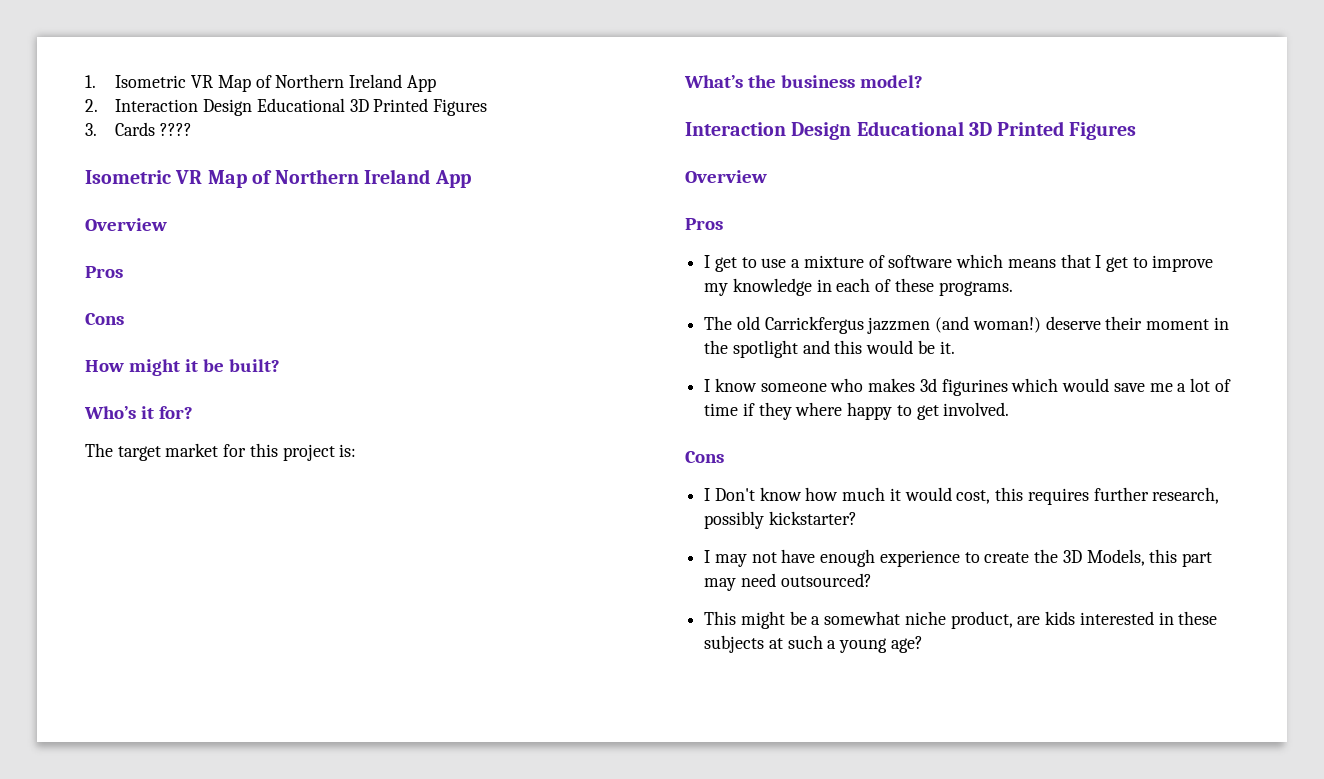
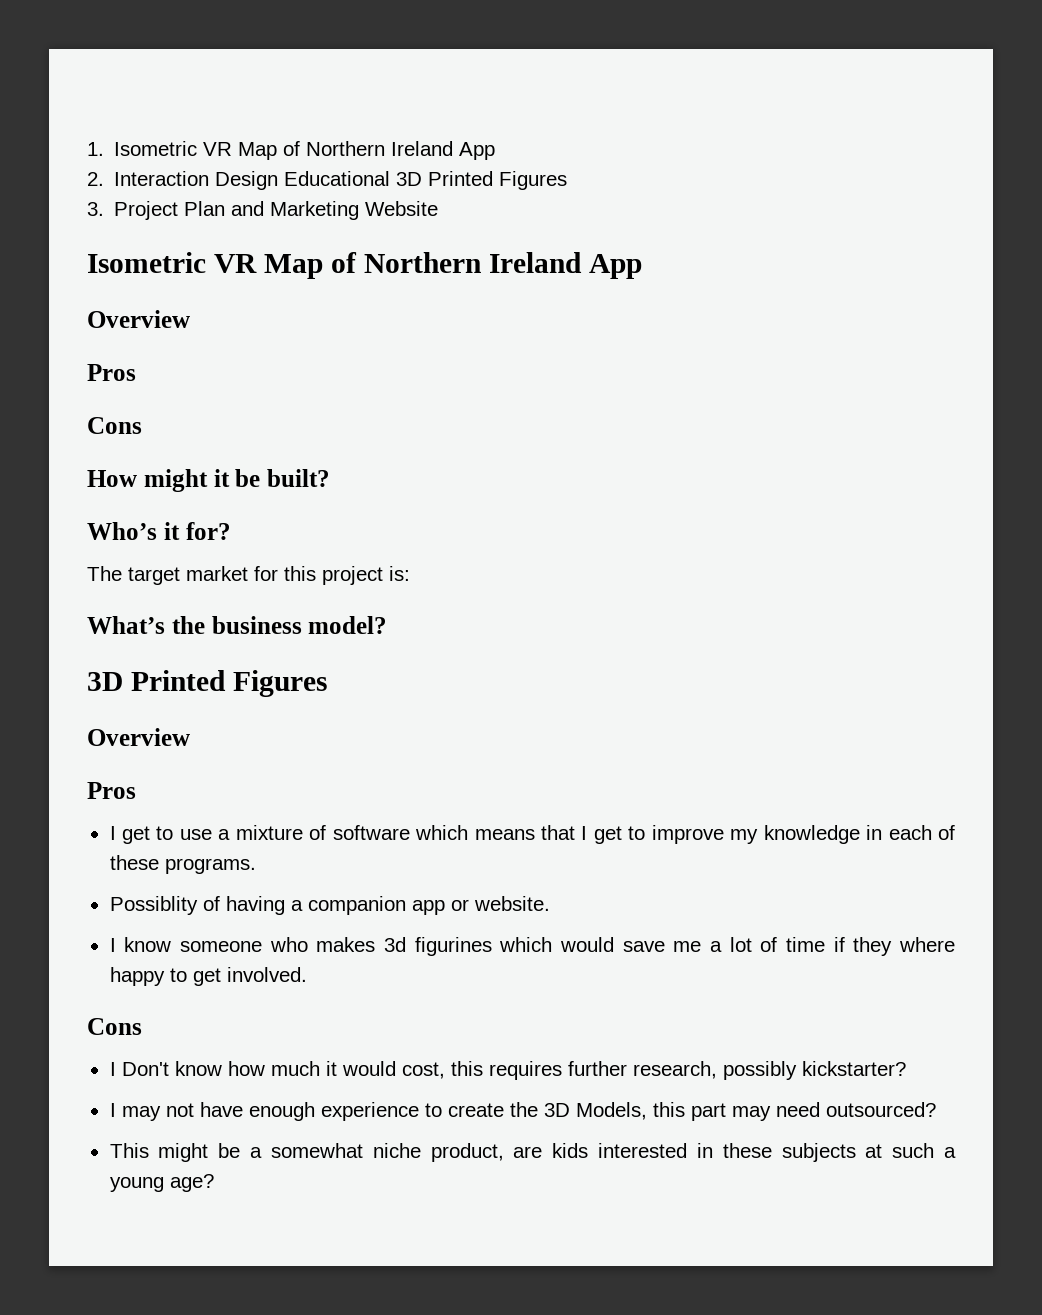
- 3. Cards ????
+ 3. Project Plan and Marketing Website
  What’s the business model?
- Interaction Design Educational 3D Printed Figures
+ 3D Printed Figures
- The old Carrickfergus jazzmen (and woman!) deserve their moment in the spotlight and this would be it.
+ Possiblity of having a companion app or website.

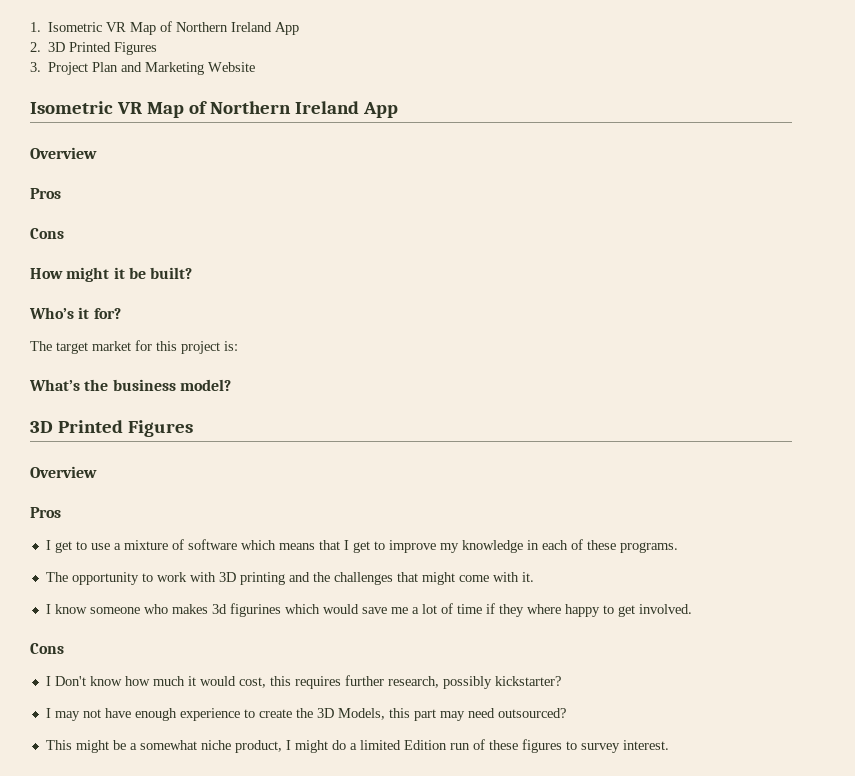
- 2. Interaction Design Educational 3D Printed Figures
+ 2. 3D Printed Figures
- Possiblity of having a companion app or website.
+ The opportunity to work with 3D printing and the challenges that might come with it.
- This might be a somewhat niche product, are kids interested in these subjects at such a young age?
+ This might be a somewhat niche product, I might do a limited Edition run of these figures to survey interest.

